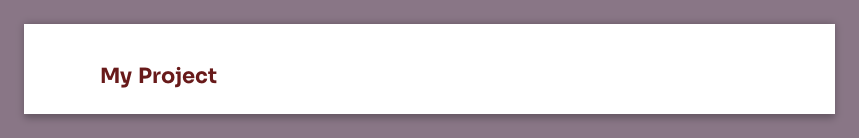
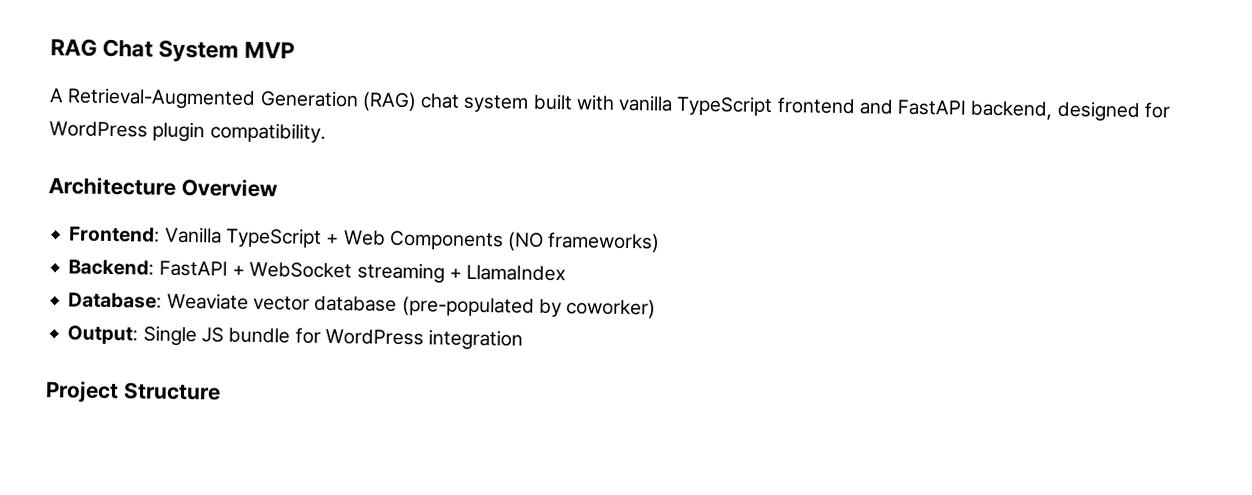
- My Project
+ RAG Chat System MVP
+ A Retrieval-Augmented Generation (RAG) chat system built with vanilla TypeScript frontend and FastAPI backend, designed for WordPress plugin compatibility.
+ Architecture Overview
+ Frontend: Vanilla TypeScript + Web Components (NO frameworks)
+ Backend: FastAPI + WebSocket streaming + LlamaIndex
+ Database: Weaviate vector database (pre-populated by coworker)
+ Output: Single JS bundle for WordPress integration
+ Project Structure

